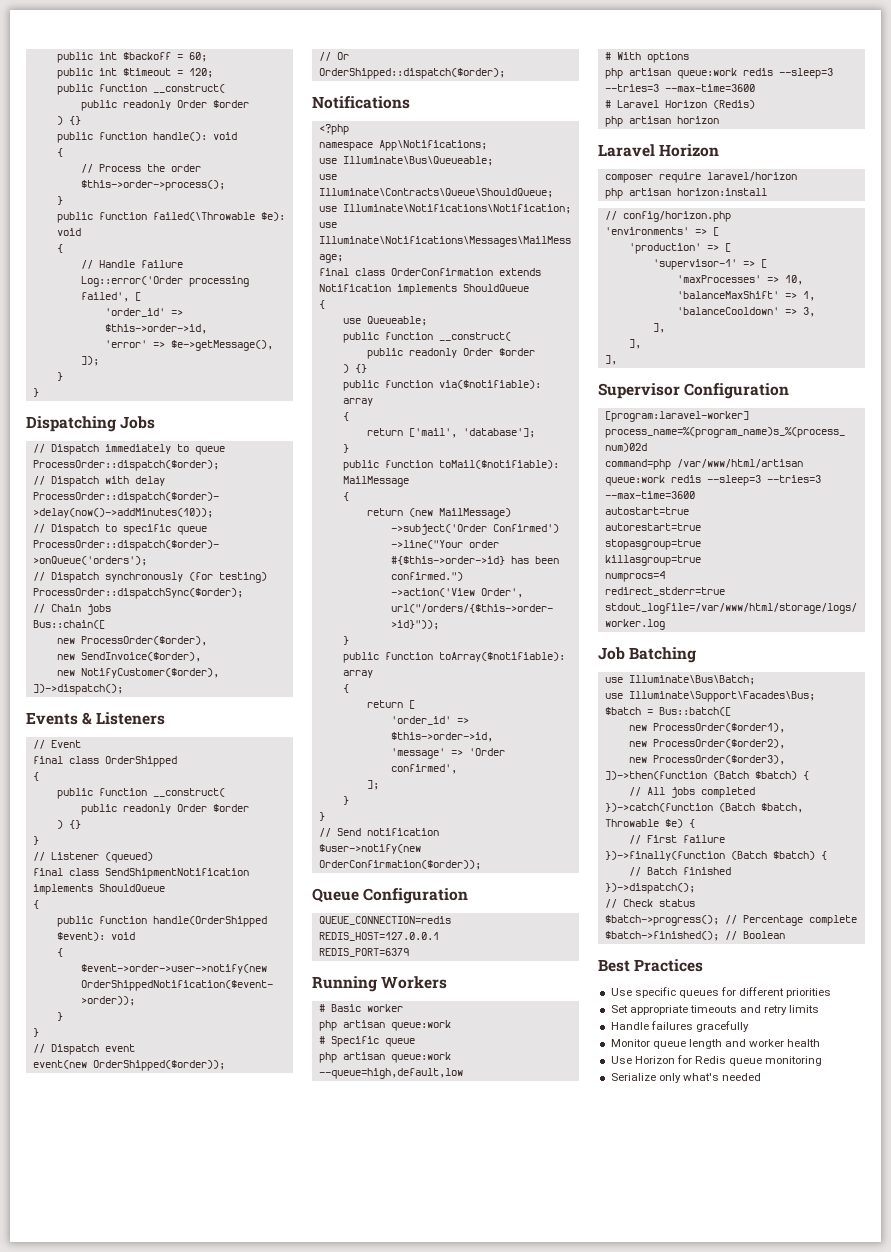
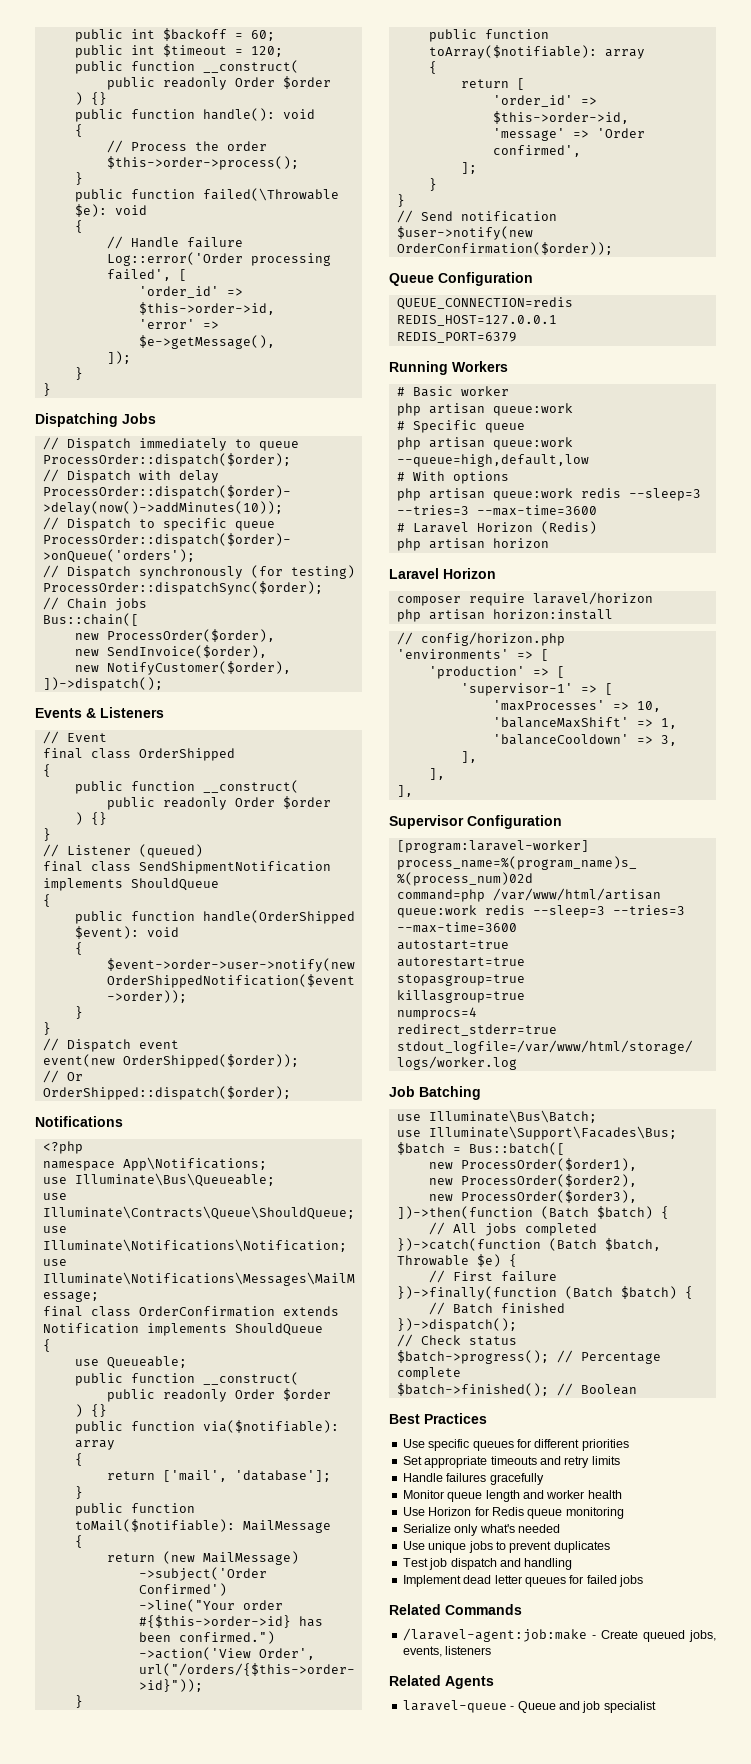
+ Use unique jobs to prevent duplicates
+ Test job dispatch and handling
+ Implement dead letter queues for failed jobs
+ Related Commands
+ /laravel-agent:job:make - Create queued jobs, events, listeners
+ Related Agents
+ laravel-queue - Queue and job specialist

